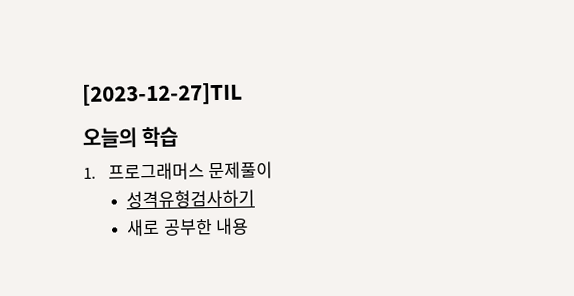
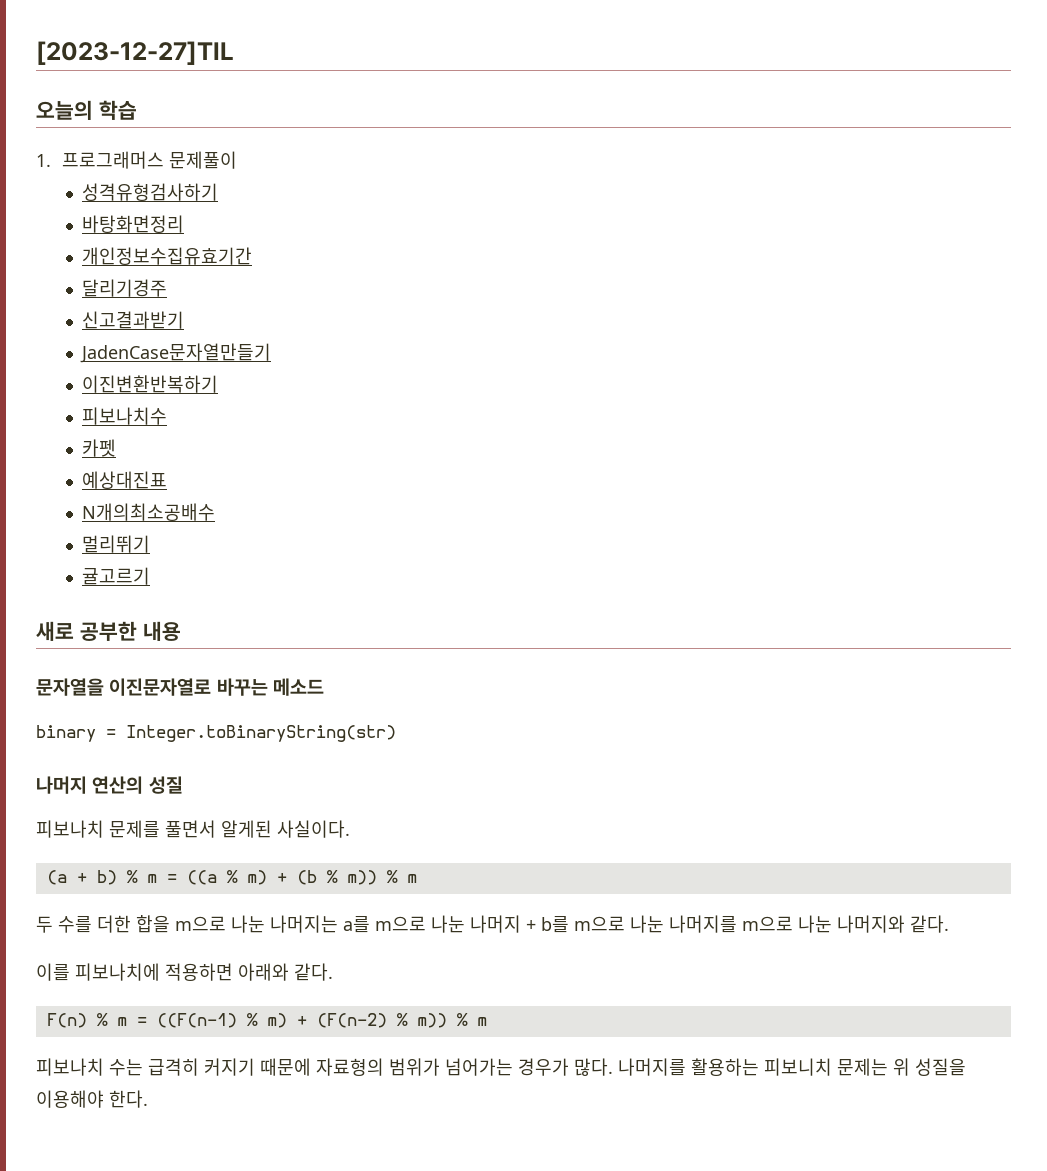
+ 바탕화면정리
+ 개인정보수집유효기간
+ 달리기경주
+ 신고결과받기
+ JadenCase문자열만들기
+ 이진변환반복하기
+ 피보나치수
+ 카펫
+ 예상대진표
+ N개의최소공배수
+ 멀리뛰기
+ 귤고르기
  새로 공부한 내용
+ 문자열을 이진문자열로 바꾸는 메소드
+ binary = Integer.toBinaryString(str)
+ 나머지 연산의 성질
+ 피보나치 문제를 풀면서 알게된 사실이다.
+ (a + b) % m = ((a % m) + (b % m)) % m
+ 두 수를 더한 합을 m으로 나눈 나머지는 a를 m으로 나눈 나머지 + b를 m으로 나눈 나머지를 m으로 나눈 나머지와 같다.
+ 이를 피보나치에 적용하면 아래와 같다.
+ F(n) % m = ((F(n-1) % m) + (F(n-2) % m)) % m
+ 피보나치 수는 급격히 커지기 때문에 자료형의 범위가 넘어가는 경우가 많다. 나머지를 활용하는 피보니치 문제는 위 성질을 이용해야 한다.

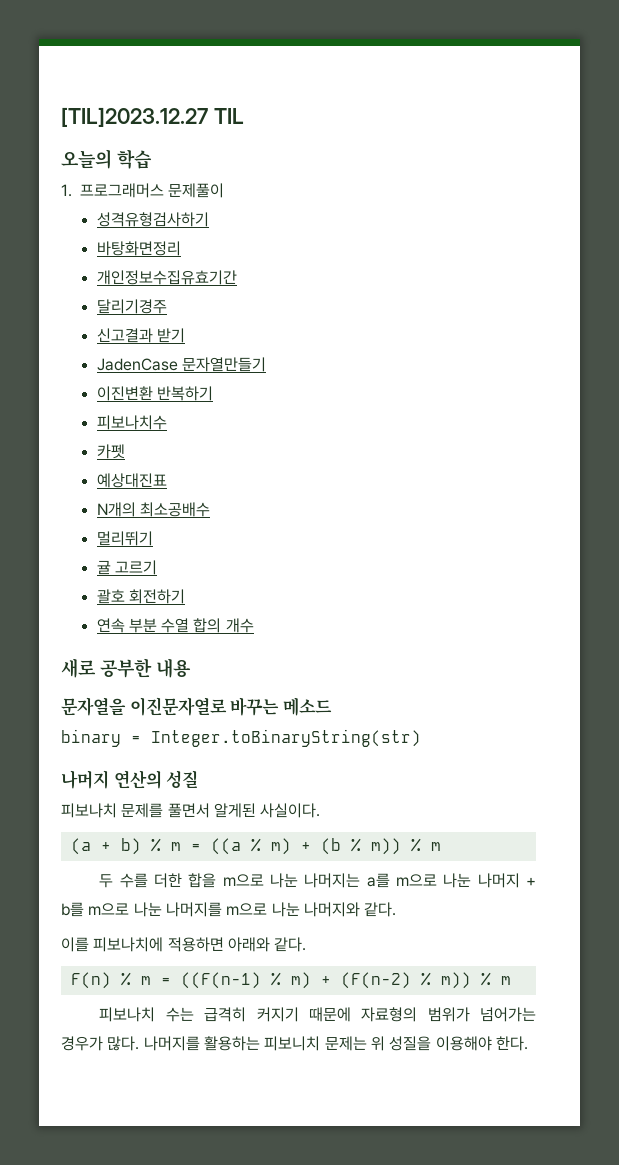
- [2023-12-27]TIL
+ [TIL]2023.12.27 TIL
- 신고결과받기
- JadenCase문자열만들기
- 이진변환반복하기
+ 신고결과 받기
+ JadenCase 문자열만들기
+ 이진변환 반복하기
- N개의최소공배수
+ N개의 최소공배수
- 귤고르기
+ 귤 고르기
+ 괄호 회전하기
+ 연속 부분 수열 합의 개수

